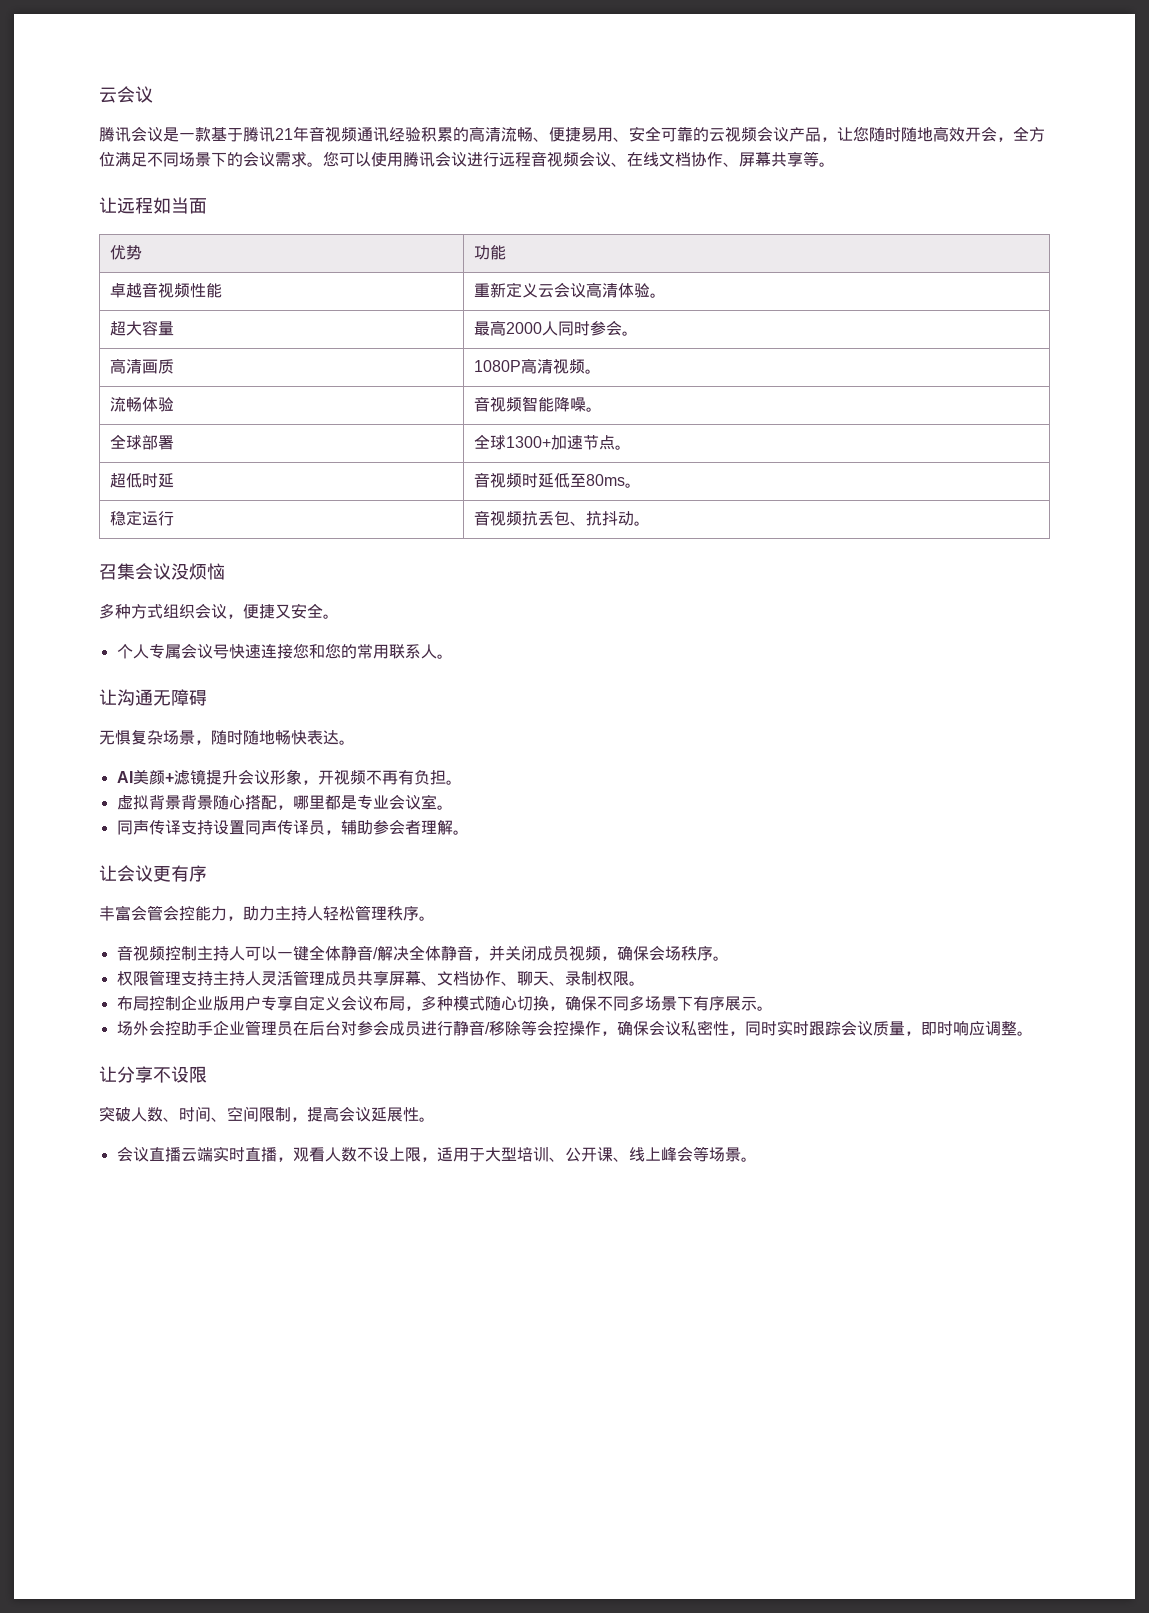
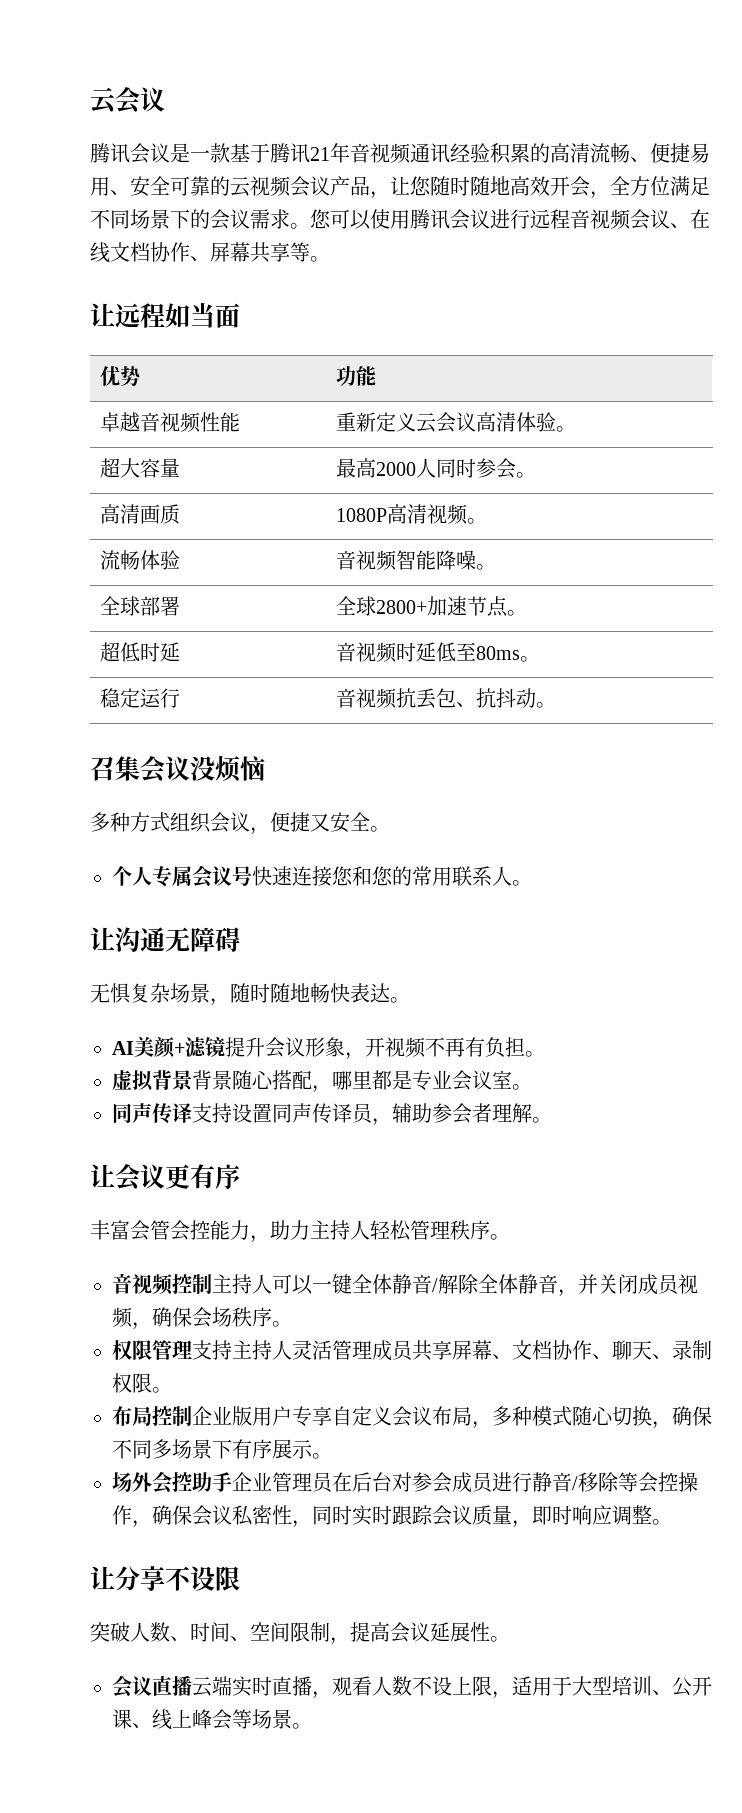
- 全球部署 | 全球1300+加速节点。
+ 全球部署 | 全球2800+加速节点。
- 音视频控制主持人可以一键全体静音/解决全体静音，并关闭成员视频，确保会场秩序。
+ 音视频控制主持人可以一键全体静音/解除全体静音，并关闭成员视频，确保会场秩序。

